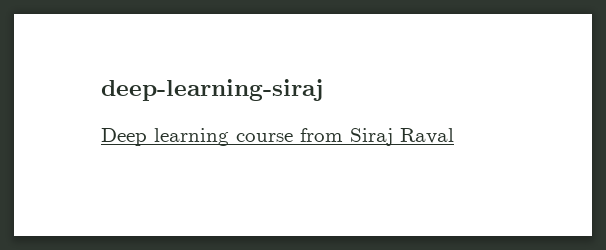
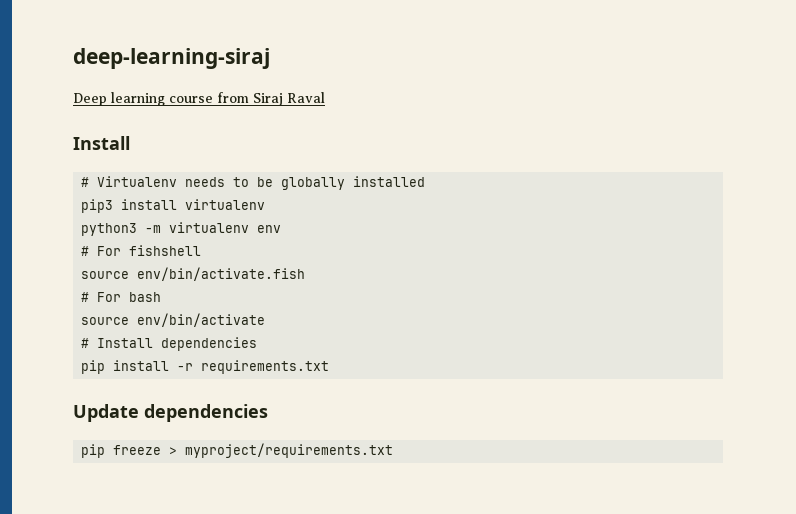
  Deep learning course from Siraj Raval
+ Install
+ # Virtualenv needs to be globally installed
+ pip3 install virtualenv
+ python3 -m virtualenv env
+ # For fishshell
+ source env/bin/activate.fish
+ # For bash
+ source env/bin/activate
+ # Install dependencies
+ pip install -r requirements.txt
+ Update dependencies
+ pip freeze > myproject/requirements.txt

